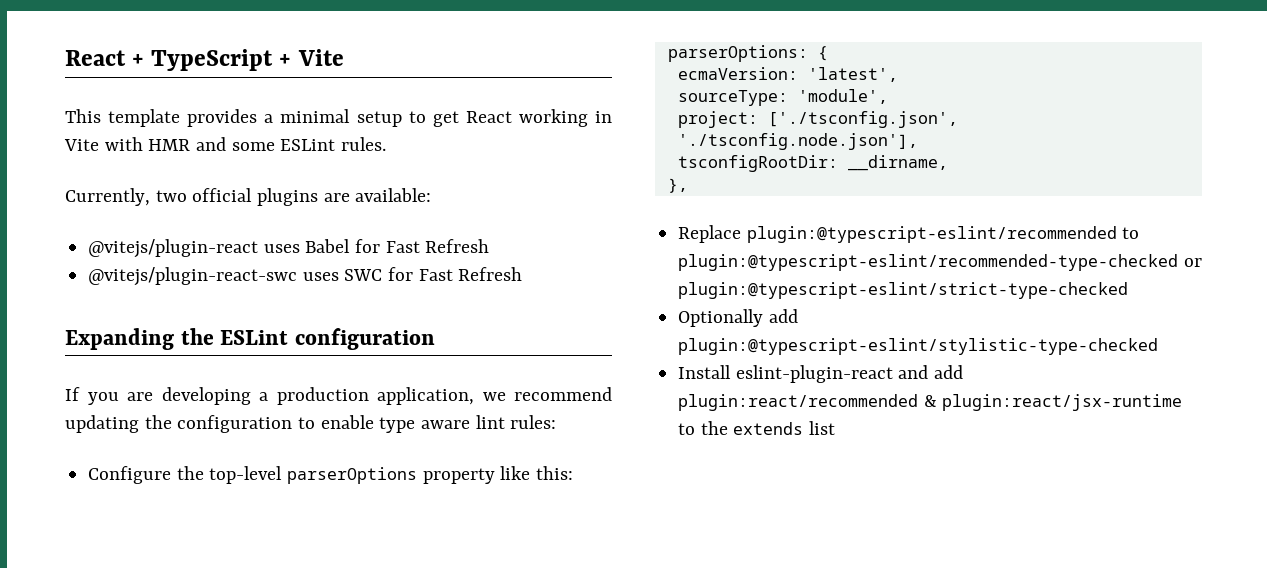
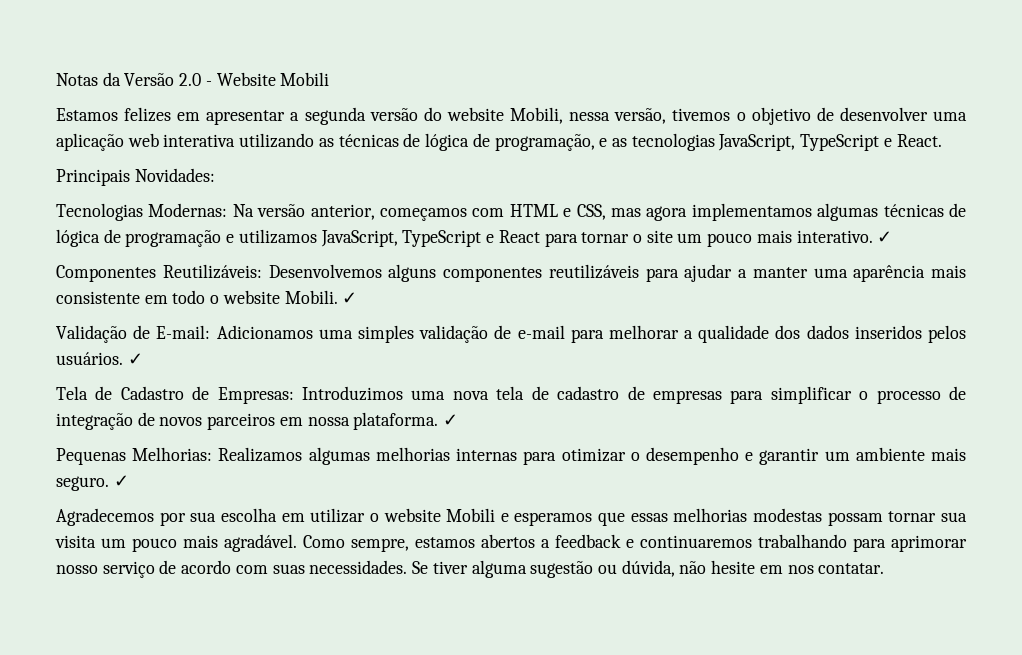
- React + TypeScript + Vite
- This template provides a minimal setup to get React working in Vite with HMR and some ESLint rules.
- Currently, two official plugins are available:
- @vitejs/plugin-react uses Babel for Fast Refresh
- @vitejs/plugin-react-swc uses SWC for Fast Refresh
- Expanding the ESLint configuration
- If you are developing a production application, we recommend updating the configuration to enable type aware lint rules:
- Configure the top-level parserOptions property like this:
- parserOptions: {
- ecmaVersion: 'latest',
- sourceType: 'module',
- project: ['./tsconfig.json', './tsconfig.node.json'],
- tsconfigRootDir: __dirname,
- },
- Replace plugin:@typescript-eslint/recommended to plugin:@typescript-eslint/recommended-type-checked or plugin:@typescript-eslint/strict-type-checked
- Optionally add plugin:@typescript-eslint/stylistic-type-checked
- Install eslint-plugin-react and add plugin:react/recommended & plugin:react/jsx-runtime to the extends list
+ Notas da Versão 2.0 - Website Mobili
+ Estamos felizes em apresentar a segunda versão do website Mobili, nessa versão, tivemos o objetivo de desenvolver uma aplicação web interativa utilizando as técnicas de lógica de programação, e as tecnologias JavaScript, TypeScript e React.
+ Principais Novidades:
+ Tecnologias Modernas: Na versão anterior, começamos com HTML e CSS, mas agora implementamos algumas técnicas de lógica de programação e utilizamos JavaScript, TypeScript e React para tornar o site um pouco mais interativo. ✓
+ Componentes Reutilizáveis: Desenvolvemos alguns componentes reutilizáveis para ajudar a manter uma aparência mais consistente em todo o website Mobili. ✓
+ Validação de E-mail: Adicionamos uma simples validação de e-mail para melhorar a qualidade dos dados inseridos pelos usuários. ✓
+ Tela de Cadastro de Empresas: Introduzimos uma nova tela de cadastro de empresas para simplificar o processo de integração de novos parceiros em nossa plataforma. ✓
+ Pequenas Melhorias: Realizamos algumas melhorias internas para otimizar o desempenho e garantir um ambiente mais seguro. ✓
+ Agradecemos por sua escolha em utilizar o website Mobili e esperamos que essas melhorias modestas possam tornar sua visita um pouco mais agradável. Como sempre, estamos abertos a feedback e continuaremos trabalhando para aprimorar nosso serviço de acordo com suas necessidades. Se tiver alguma sugestão ou dúvida, não hesite em nos contatar.

